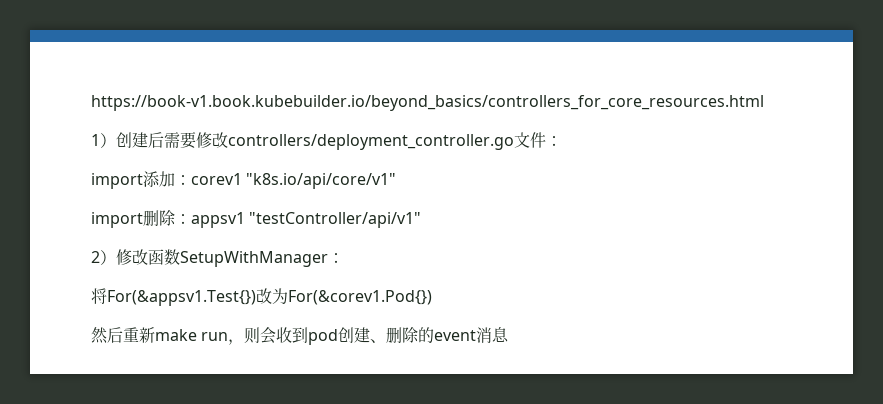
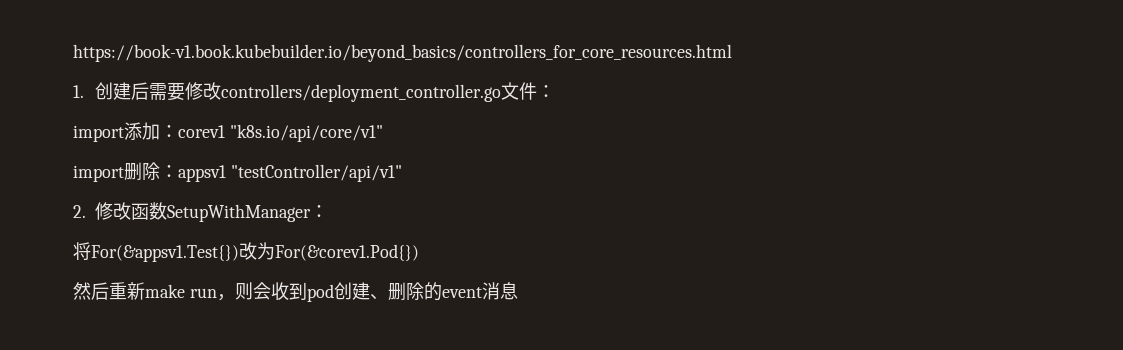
- 1）创建后需要修改controllers/deployment_controller.go文件：
+ 1.创建后需要修改controllers/deployment_controller.go文件：
- 2）修改函数SetupWithManager：
+ 2.修改函数SetupWithManager：

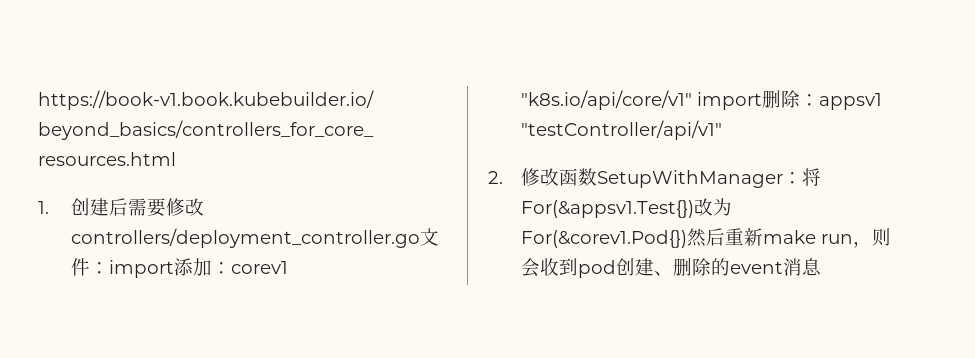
- 1.创建后需要修改controllers/deployment_controller.go文件：
- import添加：corev1 "k8s.io/api/core/v1"
- import删除：appsv1 "testController/api/v1"
+ 1.创建后需要修改controllers/deployment_controller.go文件：import添加：corev1 "k8s.io/api/core/v1" import删除：appsv1 "testController/api/v1"
- 2.修改函数SetupWithManager：
- 将For(&appsv1.Test{})改为For(&corev1.Pod{})
- 然后重新make run，则会收到pod创建、删除的event消息
+ 2.修改函数SetupWithManager：将For(&appsv1.Test{})改为For(&corev1.Pod{})然后重新make run，则会收到pod创建、删除的event消息

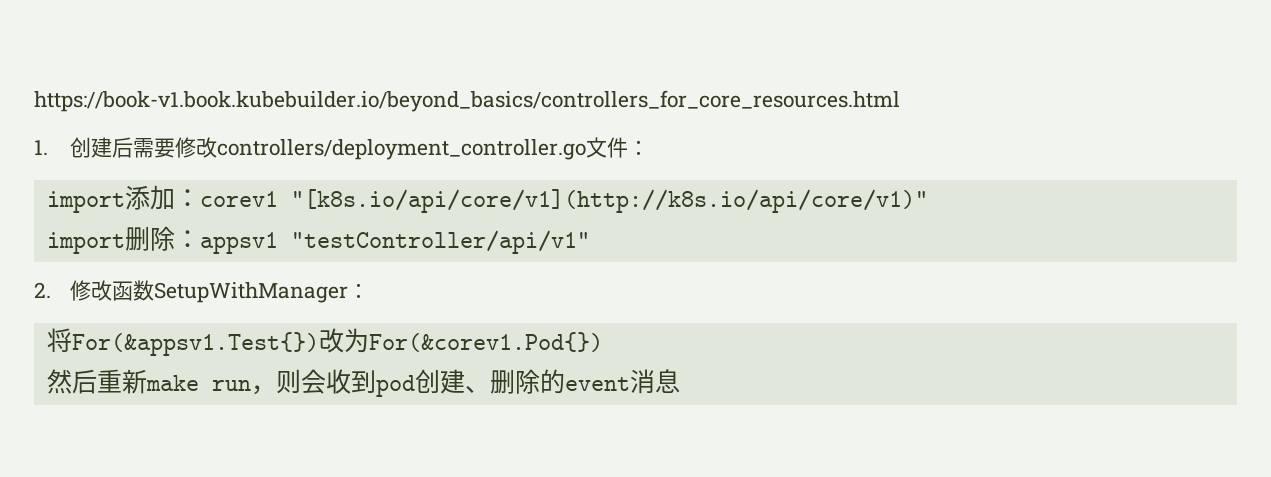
- 1.创建后需要修改controllers/deployment_controller.go文件：import添加：corev1 "k8s.io/api/core/v1" import删除：appsv1 "testController/api/v1"
+ 1.创建后需要修改controllers/deployment_controller.go文件：
+ import添加：corev1 "[k8s.io/api/core/v1](http://k8s.io/api/core/v1)"
+ import删除：appsv1 "testController/api/v1"
- 2.修改函数SetupWithManager：将For(&appsv1.Test{})改为For(&corev1.Pod{})然后重新make run，则会收到pod创建、删除的event消息
+ 2.修改函数SetupWithManager：
+ 将For(&appsv1.Test{})改为For(&corev1.Pod{})
+ 然后重新make run，则会收到pod创建、删除的event消息

